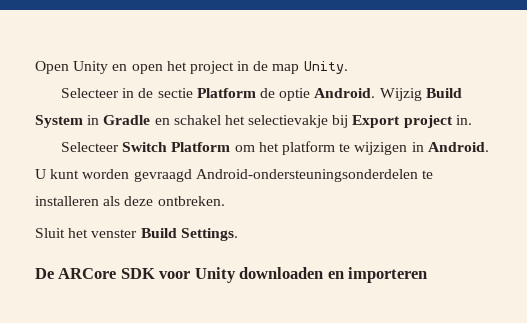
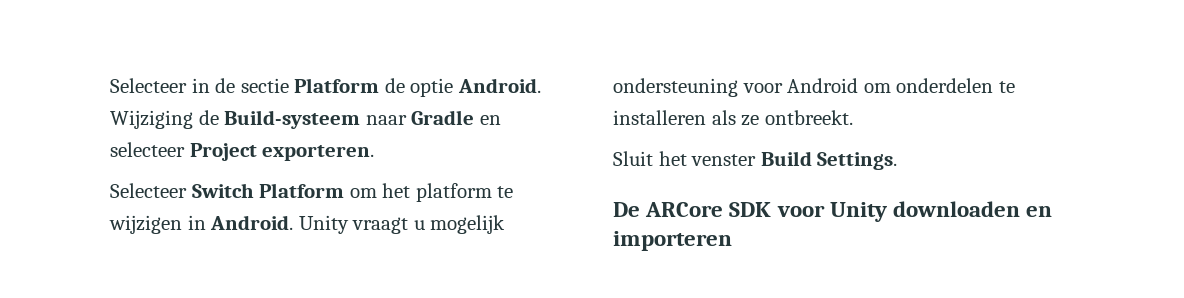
- Open Unity en open het project in de map Unity.
- Wijzig Build System in Gradle en schakel het selectievakje bij Export project in.
+ Wijziging de Build-systeem naar Gradle en selecteer Project exporteren.
- U kunt worden gevraagd Android-ondersteuningsonderdelen te installeren als deze ontbreken.
+ Unity vraagt u mogelijk ondersteuning voor Android om onderdelen te installeren als ze ontbreekt.

